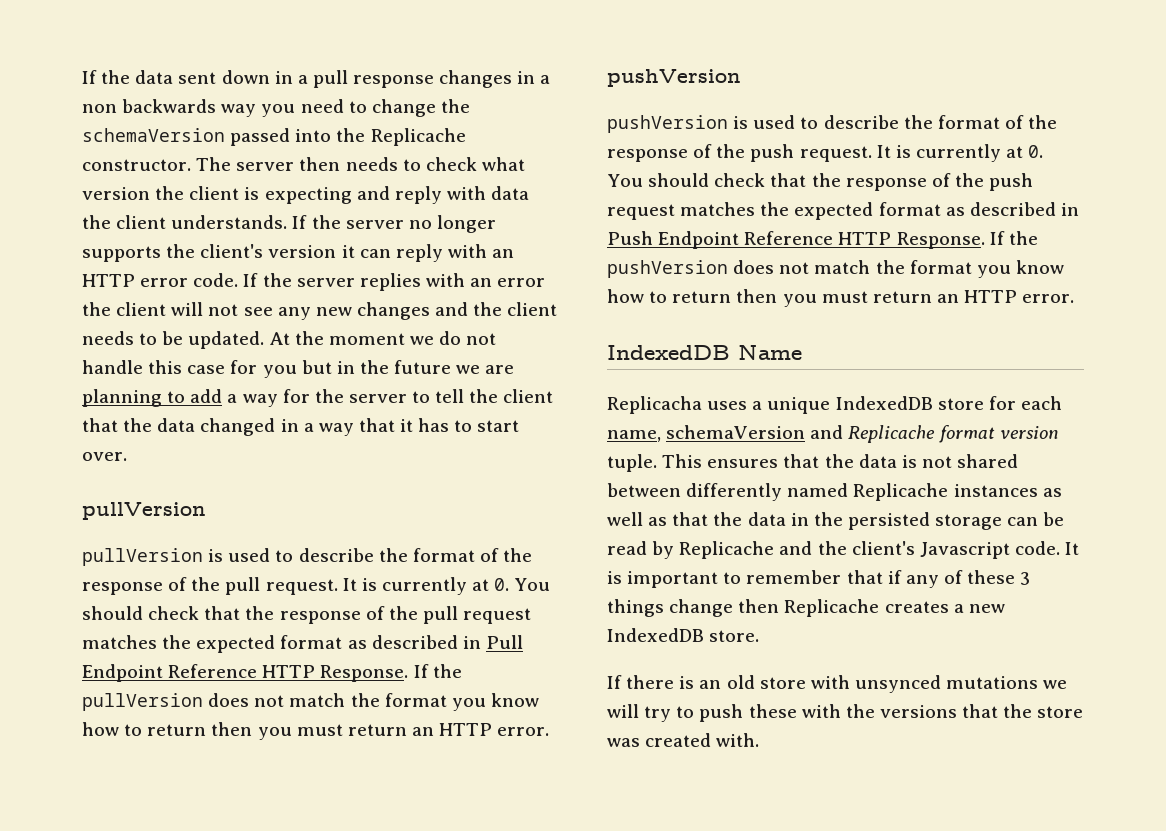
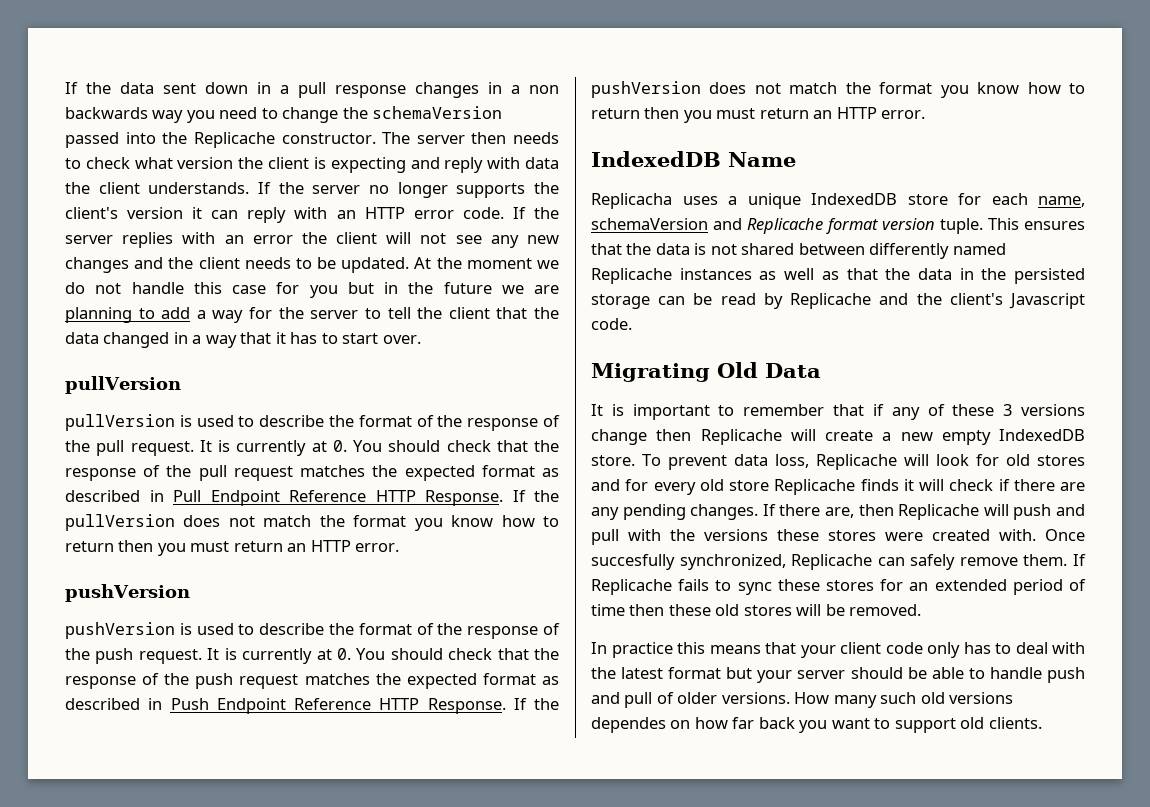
- This ensures that the data is not shared between differently named Replicache instances as well as that the data in the persisted storage can be read by Replicache and the client's Javascript code. It is important to remember that if any of these 3 things change then Replicache creates a new IndexedDB store.
- If there is an old store with unsynced mutations we will try to push these with the versions that the store was created with.
+ This ensures that the data is not shared between differently named Replicache instances as well as that the data in the persisted storage can be read by Replicache and the client's Javascript code.
+ Migrating Old Data
+ It is important to remember that if any of these 3 versions change then Replicache will create a new empty IndexedDB store. To prevent data loss, Replicache will look for old stores and for every old store Replicache finds it will check if there are any pending changes. If there are, then Replicache will push and pull with the versions these stores were created with. Once succesfully synchronized, Replicache can safely remove them. If Replicache fails to sync these stores for an extended period of time then these old stores will be removed.
+ In practice this means that your client code only has to deal with the latest format but your server should be able to handle push and pull of older versions. How many such old versions dependes on how far back you want to support old clients.

